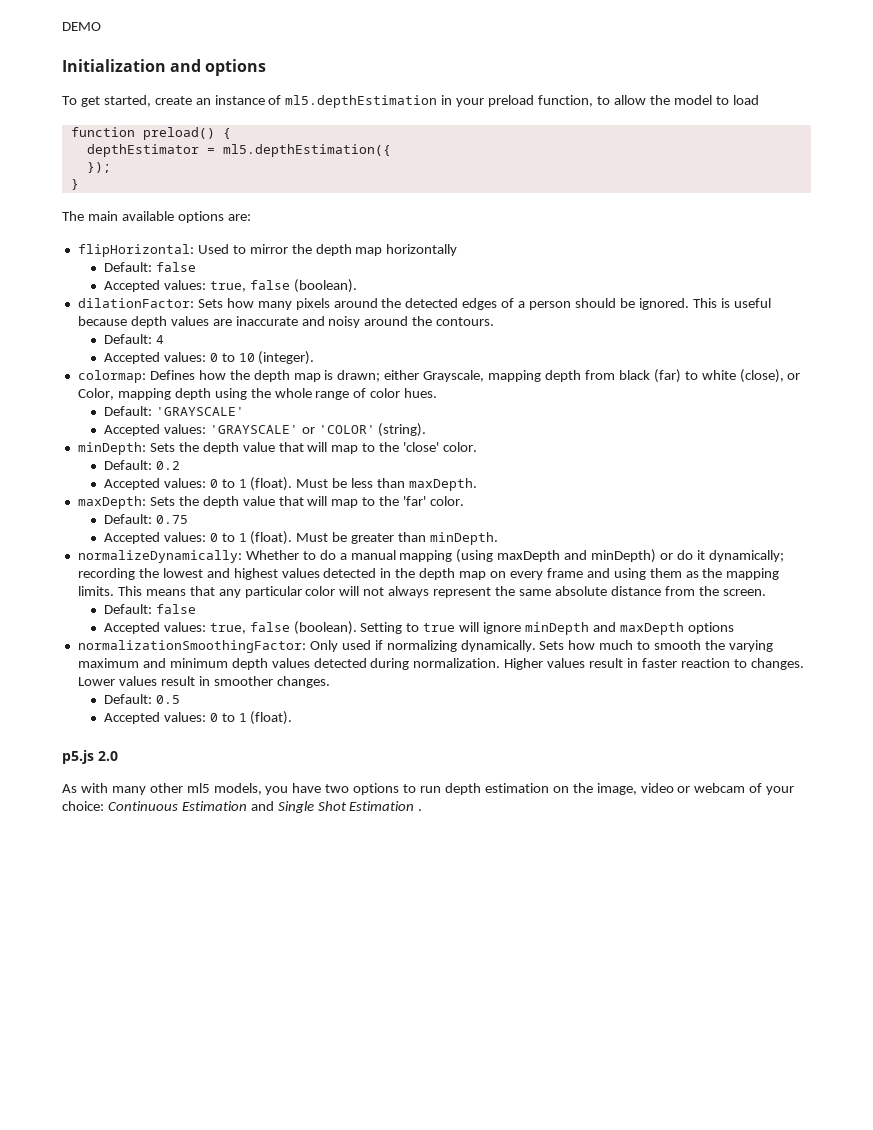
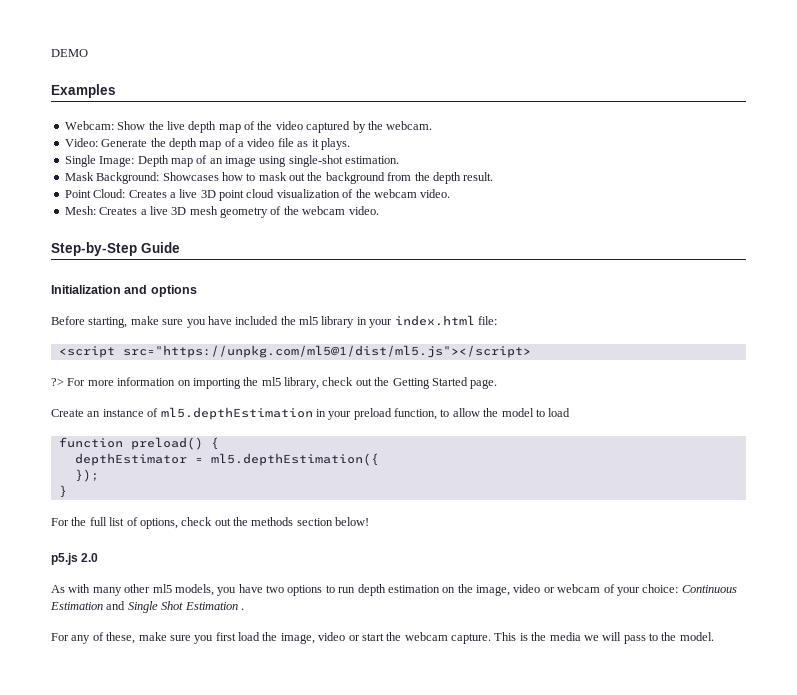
+ Examples
+ Webcam: Show the live depth map of the video captured by the webcam.
+ Video: Generate the depth map of a video file as it plays.
+ Single Image: Depth map of an image using single-shot estimation.
+ Mask Background: Showcases how to mask out the background from the depth result.
+ Point Cloud: Creates a live 3D point cloud visualization of the webcam video.
+ Mesh: Creates a live 3D mesh geometry of the webcam video.
+ Step-by-Step Guide
  Initialization and options
- To get started, create an instance of ml5.depthEstimation in your preload function, to allow the model to load
+ Before starting, make sure you have included the ml5 library in your index.html file:
+ <script src="https://unpkg.com/ml5@1/dist/ml5.js"></script>
+ ?> For more information on importing the ml5 library, check out the Getting Started page.
+ Create an instance of ml5.depthEstimation in your preload function, to allow the model to load
- The main available options are:
- flipHorizontal: Used to mirror the depth map horizontally
- Default: false
- Accepted values: true, false (boolean).
- dilationFactor: Sets how many pixels around the detected edges of a person should be ignored. This is useful because depth values are inaccurate and noisy around the contours.
- Default: 4
- Accepted values: 0 to 10 (integer).
- colormap: Defines how the depth map is drawn; either Grayscale, mapping depth from black (far) to white (close), or Color, mapping depth using the whole range of color hues.
- Default: 'GRAYSCALE'
- Accepted values: 'GRAYSCALE' or 'COLOR' (string).
- minDepth: Sets the depth value that will map to the 'close' color.
- Default: 0.2
- Accepted values: 0 to 1 (float). Must be less than maxDepth.
- maxDepth: Sets the depth value that will map to the 'far' color.
- Default: 0.75
- Accepted values: 0 to 1 (float). Must be greater than minDepth.
- normalizeDynamically: Whether to do a manual mapping (using maxDepth and minDepth) or do it dynamically; recording the lowest and highest values detected in the depth map on every frame and using them as the mapping limits. This means that any particular color will not always represent the same absolute distance from the screen.
- Default: false
- Accepted values: true, false (boolean). Setting to true will ignore minDepth and maxDepth options
- normalizationSmoothingFactor: Only used if normalizing dynamically. Sets how much to smooth the varying maximum and minimum depth values detected during normalization. Higher values result in faster reaction to changes. Lower values result in smoother changes.
- Default: 0.5
- Accepted values: 0 to 1 (float).
+ For the full list of options, check out the methods section below!
+ For any of these, make sure you first load the image, video or start the webcam capture. This is the media we will pass to the model.

